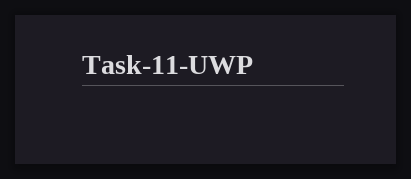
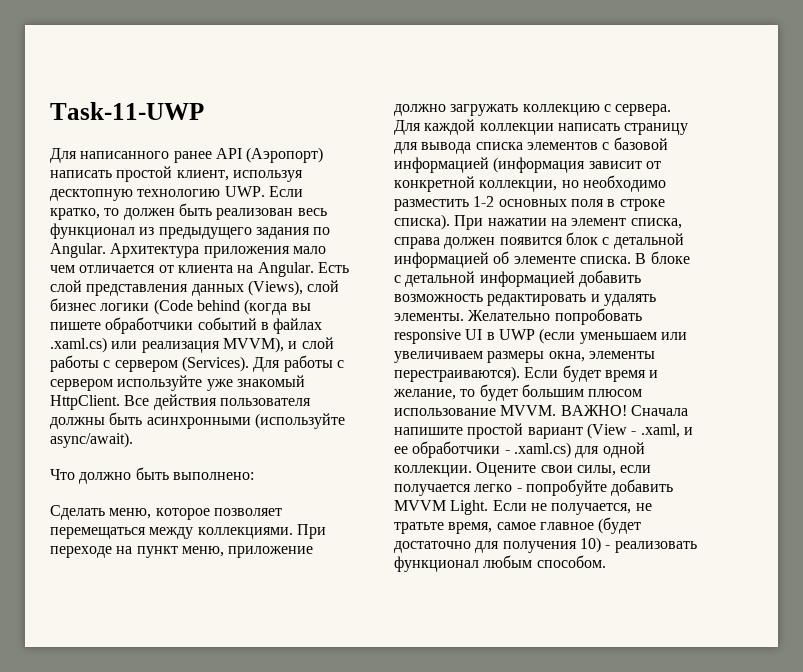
+ Для написанного ранее API (Аэропорт) написать простой клиент, используя десктопную технологию UWP. Если кратко, то должен быть реализован весь функционал из предыдущего задания по Angular. Архитектура приложения мало чем отличается от клиента на Angular. Есть слой представления данных (Views), слой бизнес логики (Code behind (когда вы пишете обработчики событий в файлах .xaml.cs) или реализация MVVМ), и слой работы с сервером (Services). Для работы с сервером используйте уже знакомый HttpClient. Все действия пользователя должны быть асинхронными (используйте async/await).
+ Что должно быть выполнено:
+ Сделать меню, которое позволяет перемещаться между коллекциями. При переходе на пункт меню, приложение должно загружать коллекцию с сервера. Для каждой коллекции написать страницу для вывода списка элементов с базовой информацией (информация зависит от конкретной коллекции, но необходимо разместить 1-2 основных поля в строке списка). При нажатии на элемент списка, справа должен появится блок с детальной информацией об элементе списка. В блоке с детальной информацией добавить возможность редактировать и удалять элементы. Желательно попробовать responsive UI в UWP (если уменьшаем или увеличиваем размеры окна, элементы перестраиваются). Если будет время и желание, то будет большим плюсом использование MVVM. ВАЖНО! Сначала напишите простой вариант (View - .xaml, и ее обработчики - .xaml.cs) для одной коллекции. Оцените свои силы, если получается легко - попробуйте добавить MVVM Light. Если не получается, не тратьте время, самое главное (будет достаточно для получения 10) - реализовать функционал любым способом.

